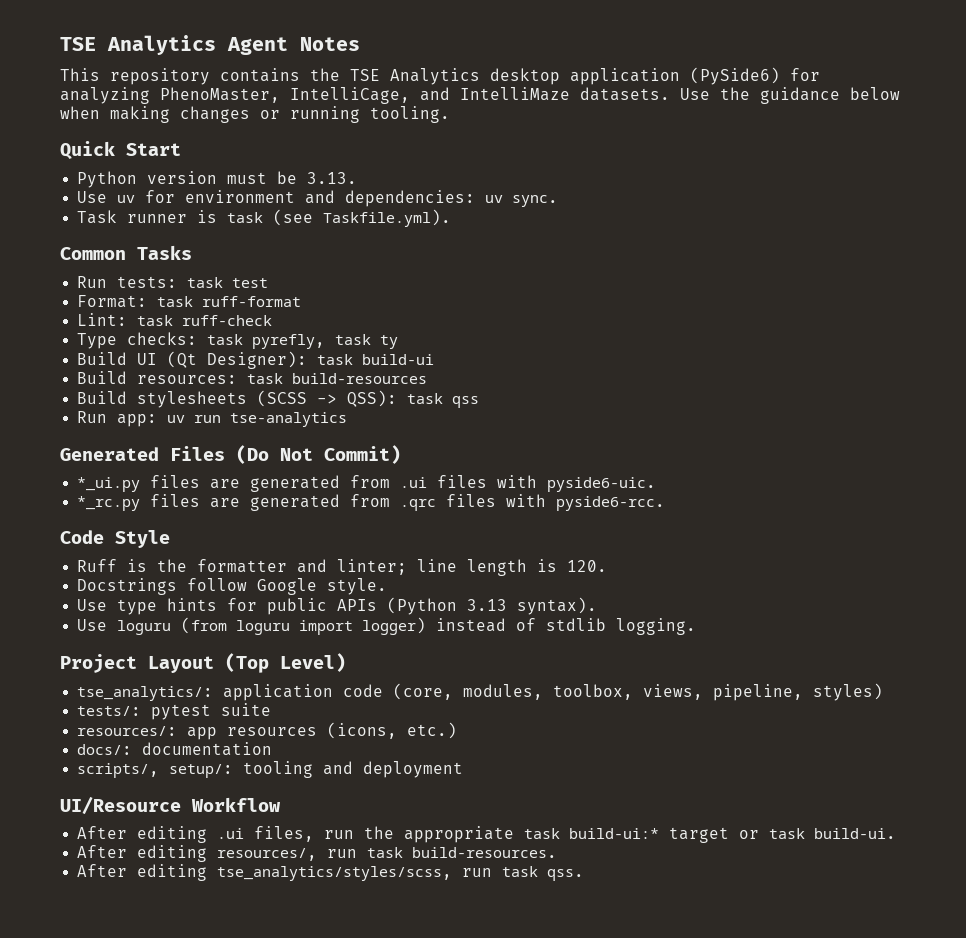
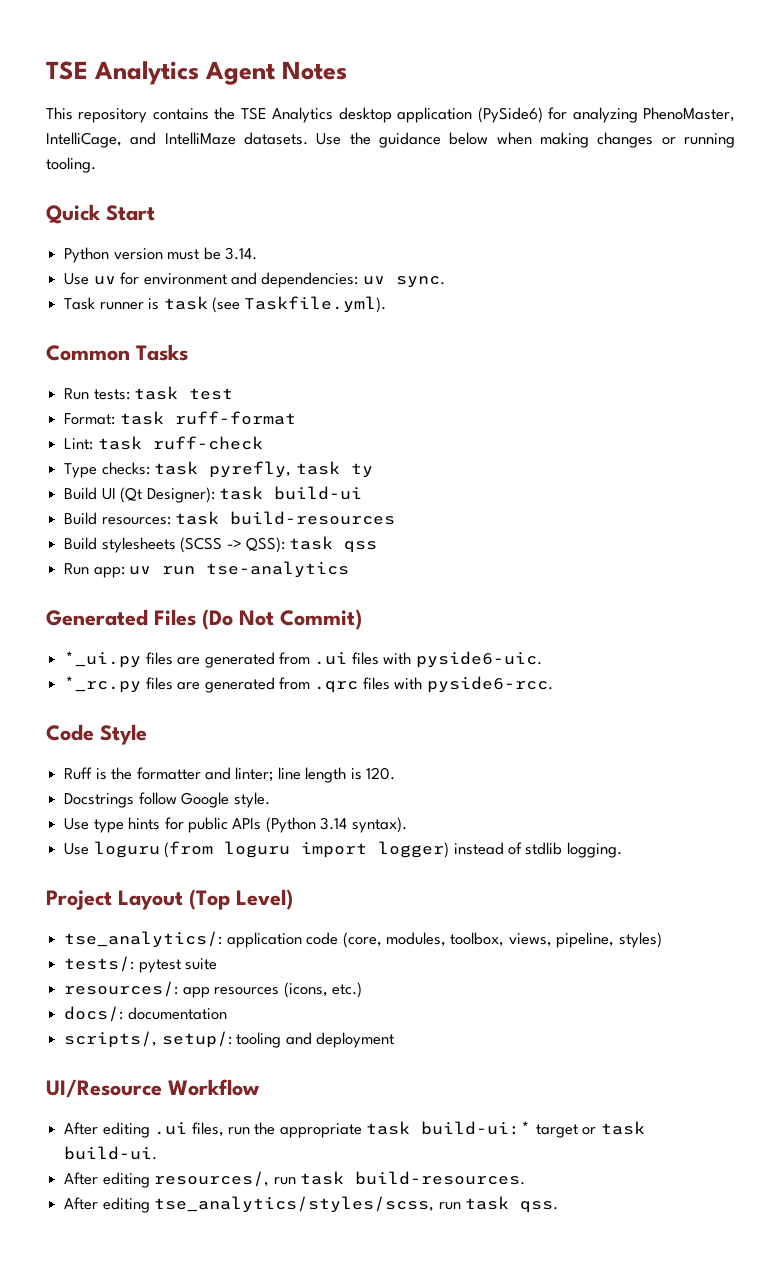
- Python version must be 3.13.
+ Python version must be 3.14.
- Use type hints for public APIs (Python 3.13 syntax).
+ Use type hints for public APIs (Python 3.14 syntax).

